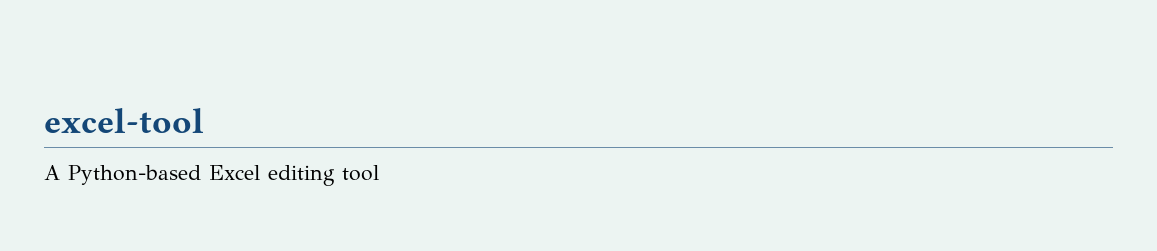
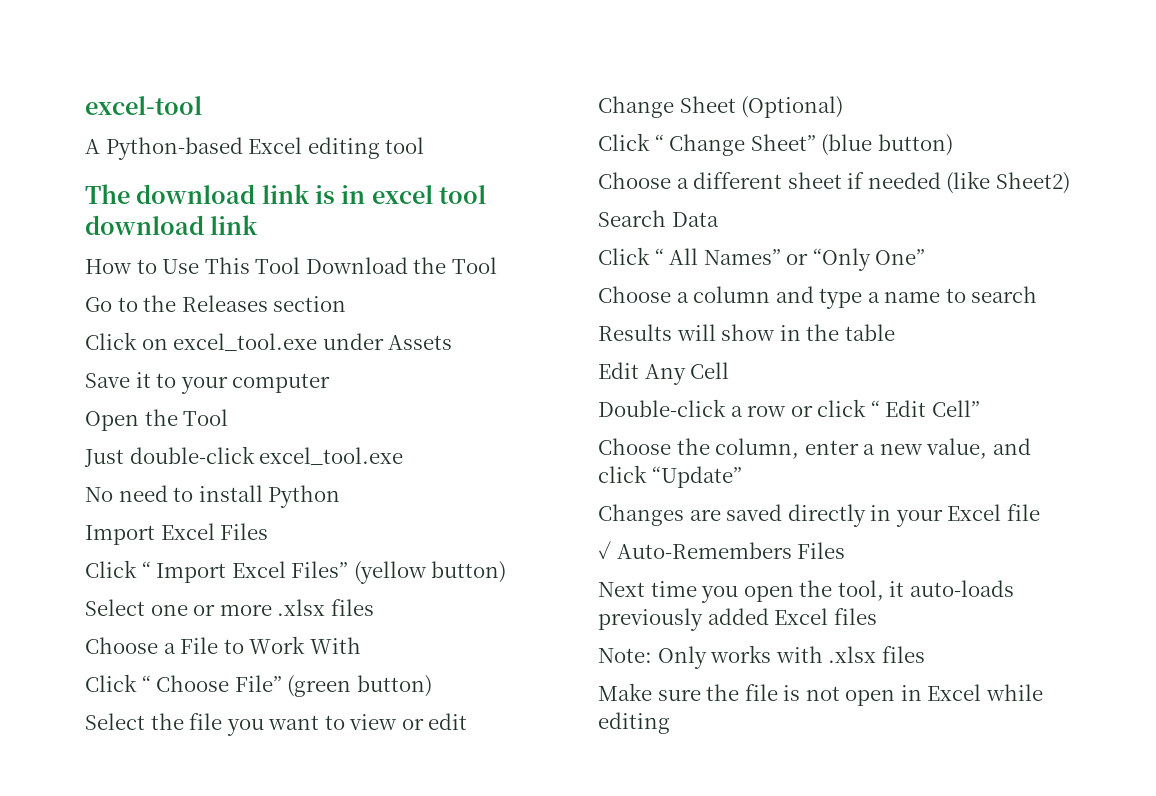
+ The download link is in excel tool download link
+ How to Use This Tool Download the Tool
+ Go to the Releases section
+ Click on excel_tool.exe under Assets
+ Save it to your computer
+ Open the Tool
+ Just double-click excel_tool.exe
+ No need to install Python
+ Import Excel Files
+ Click “ Import Excel Files” (yellow button)
+ Select one or more .xlsx files
+ Choose a File to Work With
+ Click “ Choose File” (green button)
+ Select the file you want to view or edit
+ Change Sheet (Optional)
+ Click “ Change Sheet” (blue button)
+ Choose a different sheet if needed (like Sheet2)
+ Search Data
+ Click “ All Names” or “Only One”
+ Choose a column and type a name to search
+ Results will show in the table
+ Edit Any Cell
+ Double-click a row or click “ Edit Cell”
+ Choose the column, enter a new value, and click “Update”
+ Changes are saved directly in your Excel file
+ ✓ Auto-Remembers Files
+ Next time you open the tool, it auto-loads previously added Excel files
+ Note: Only works with .xlsx files
+ Make sure the file is not open in Excel while editing

